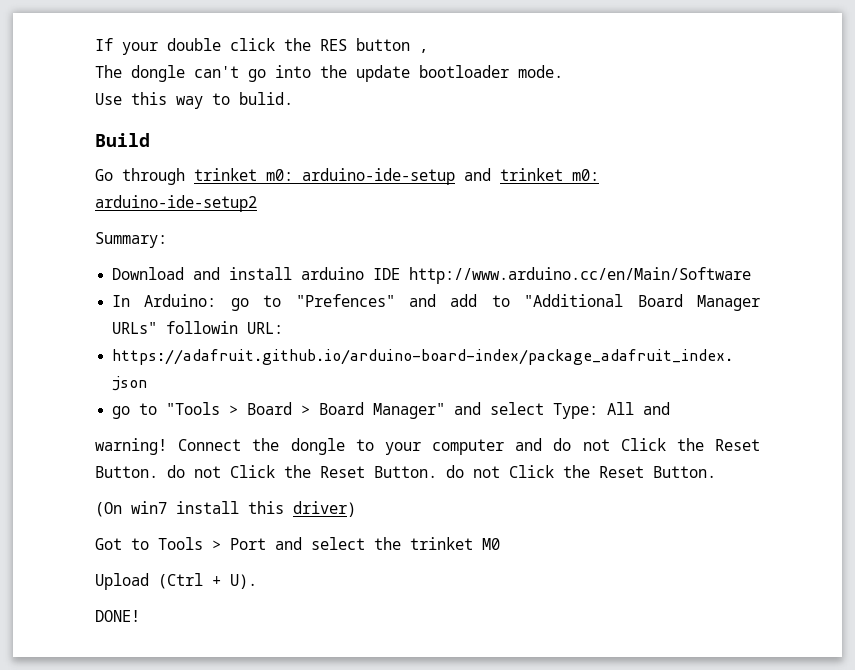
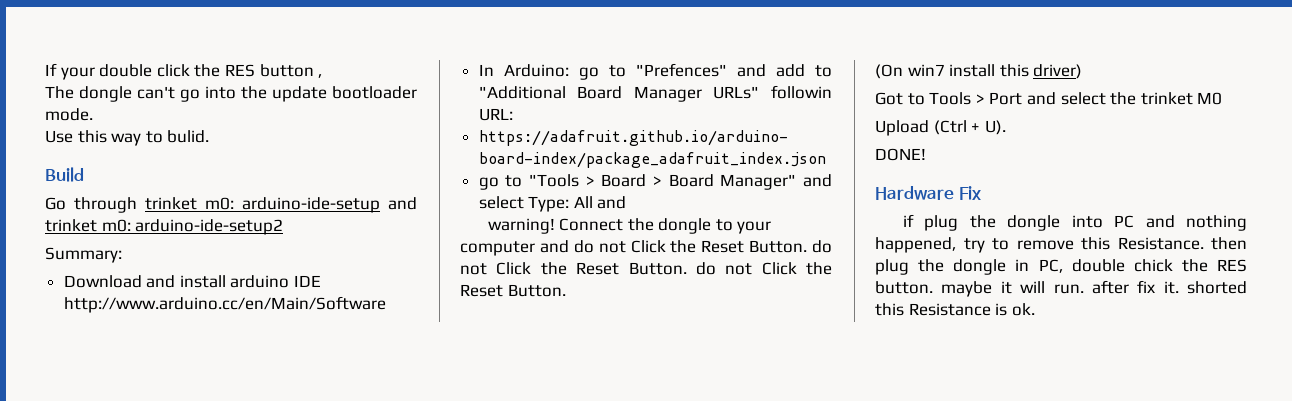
+ Hardware Fix
+ if plug the dongle into PC and nothing happened, try to remove this Resistance. then plug the dongle in PC, double chick the RES button. maybe it will run. after fix it. shorted this Resistance is ok.

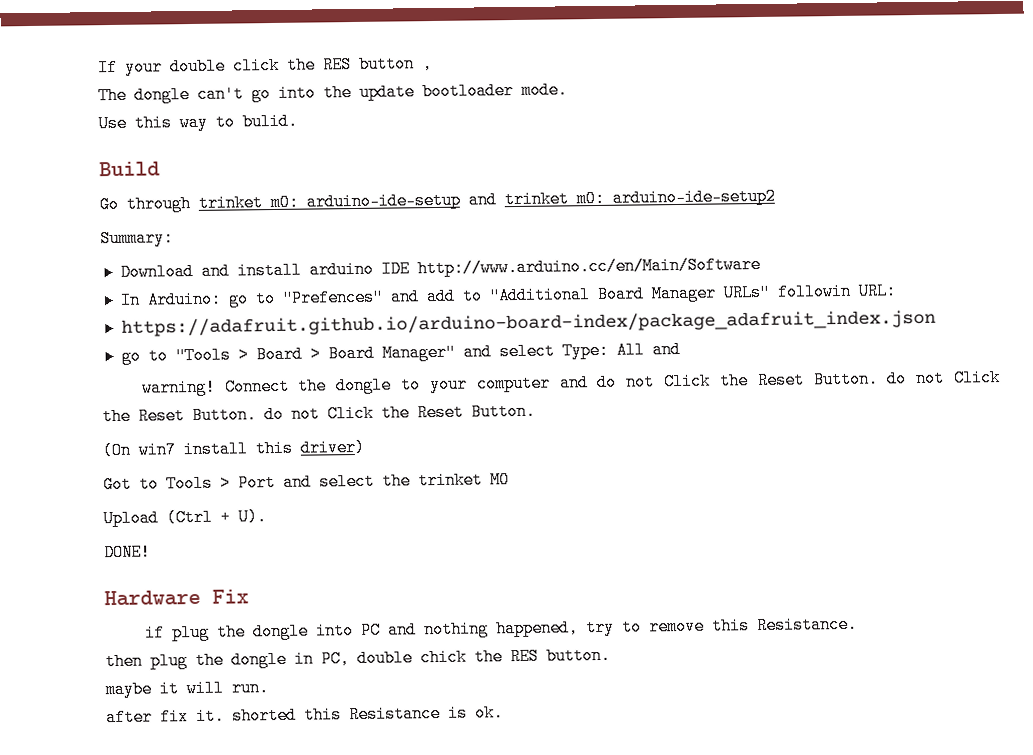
- if plug the dongle into PC and nothing happened, try to remove this Resistance. then plug the dongle in PC, double chick the RES button. maybe it will run. after fix it. shorted this Resistance is ok.
+ if plug the dongle into PC and nothing happened, try to remove this Resistance.
+ then plug the dongle in PC, double chick the RES button.
+ maybe it will run.
+ after fix it. shorted this Resistance is ok.

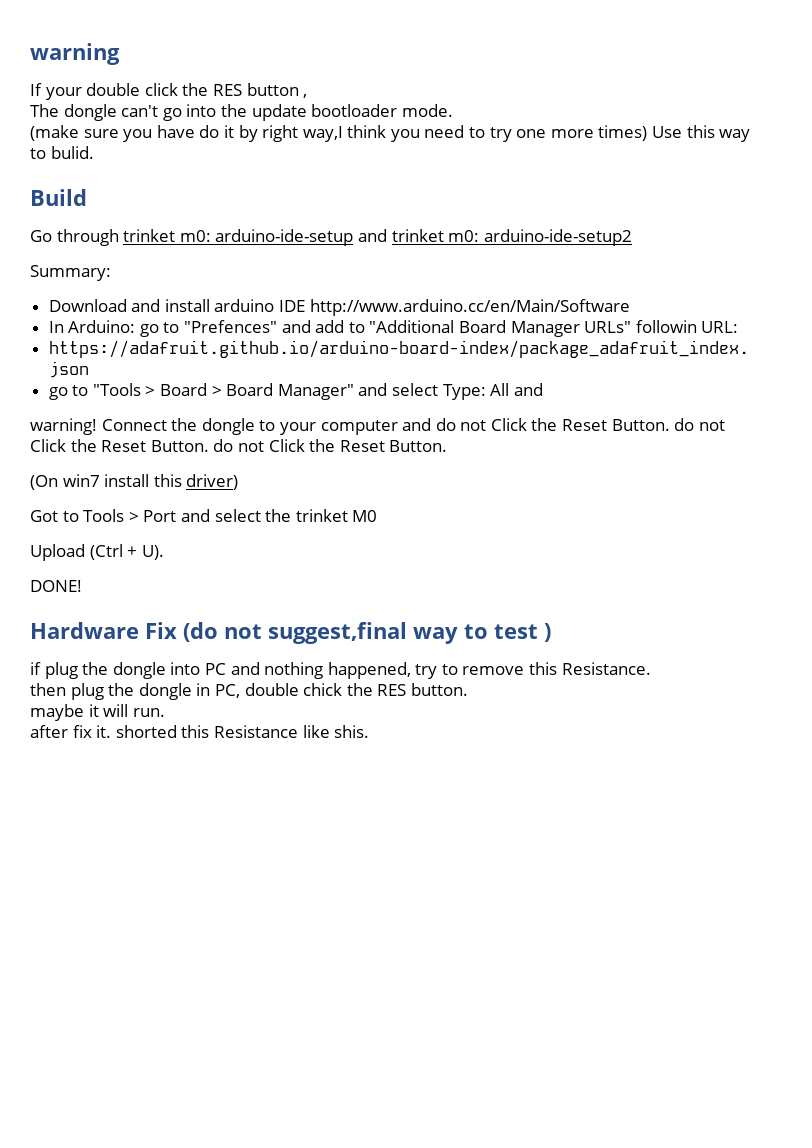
+ warning
- Use this way to bulid.
+ (make sure you have do it by right way,I think you need to try one more times) Use this way to bulid.
- Hardware Fix
+ Hardware Fix (do not suggest,final way to test )
- after fix it. shorted this Resistance is ok.
+ after fix it. shorted this Resistance like shis.

